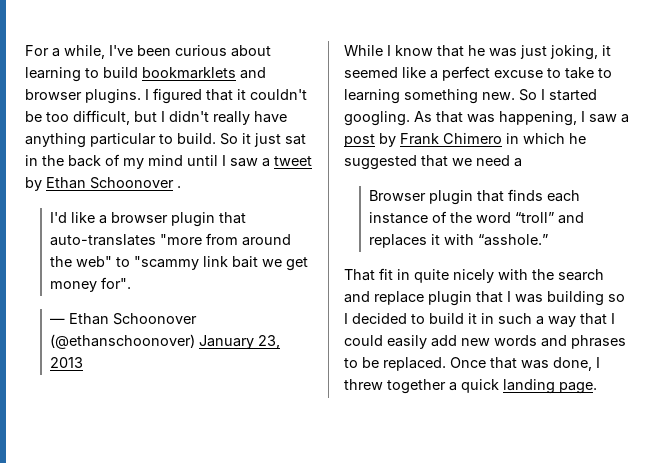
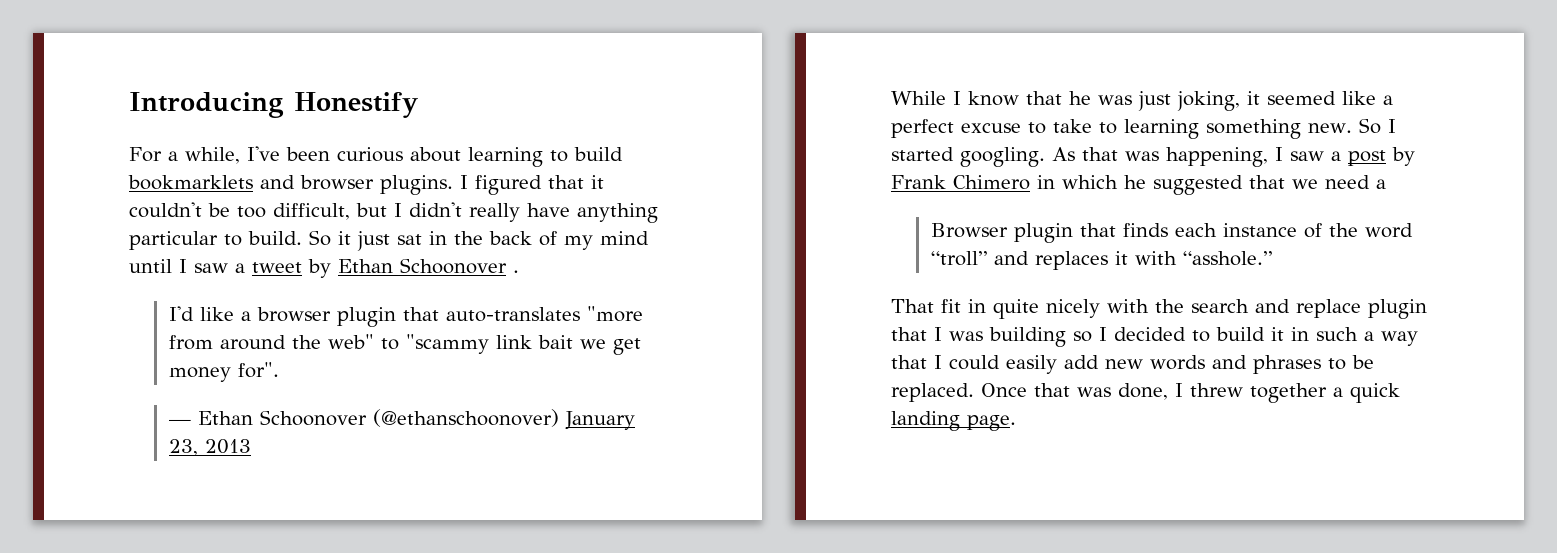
+ Introducing Honestify

